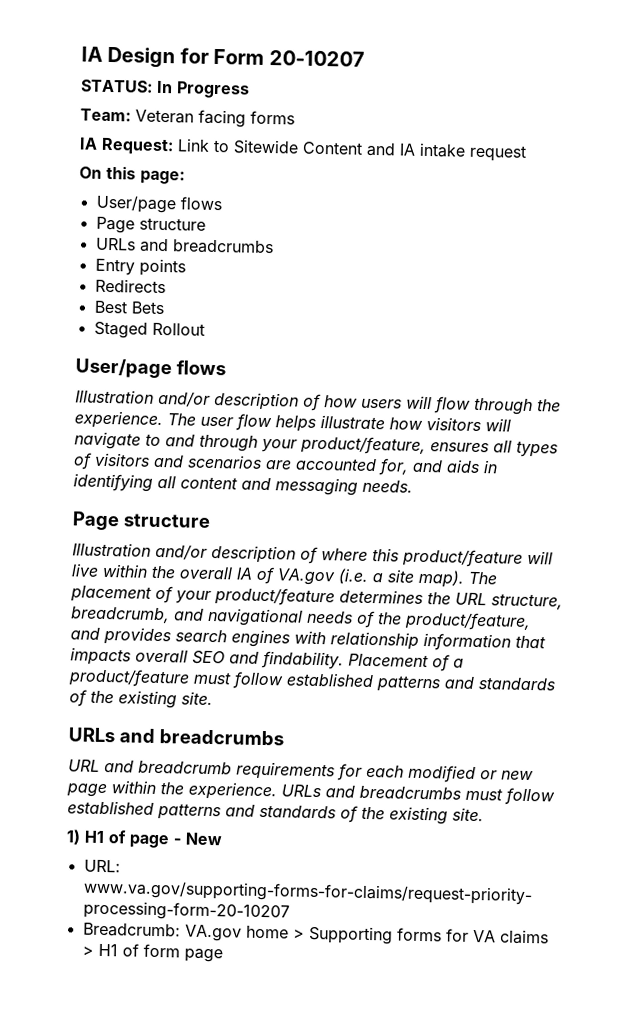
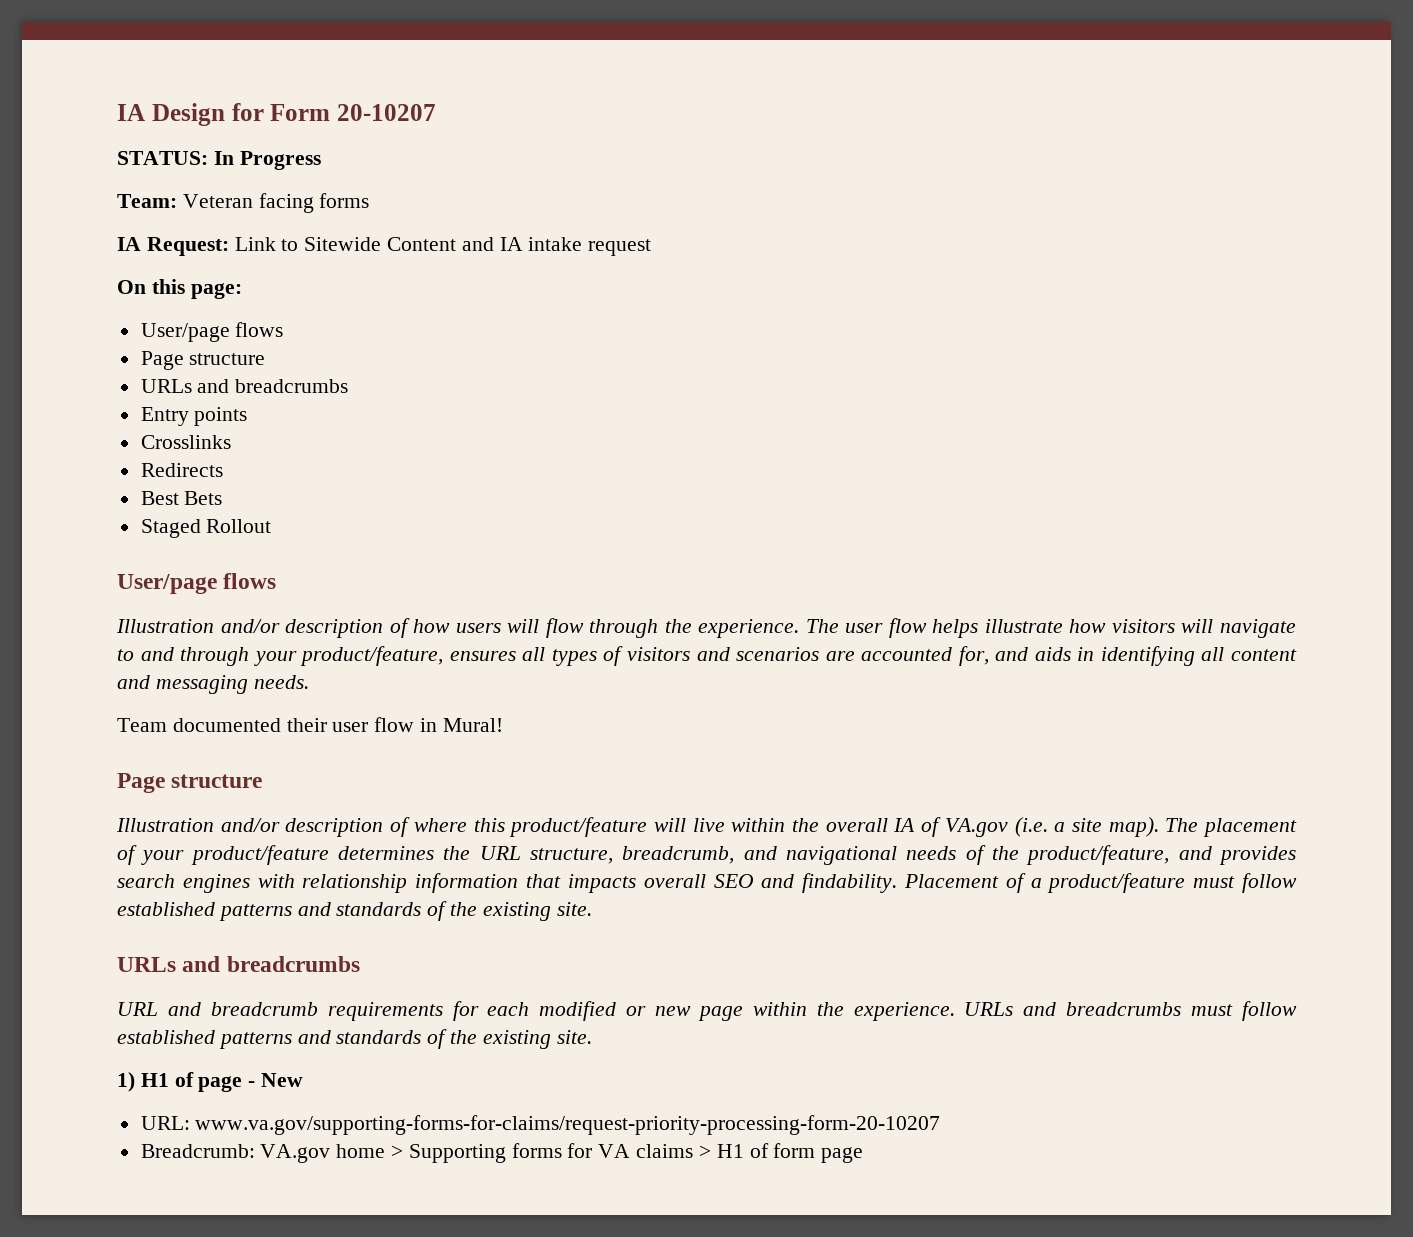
+ Crosslinks
+ Team documented their user flow in Mural!

